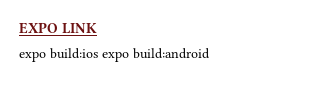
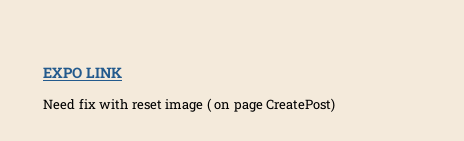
- expo build:ios expo build:android
+ Need fix with reset image ( on page CreatePost)

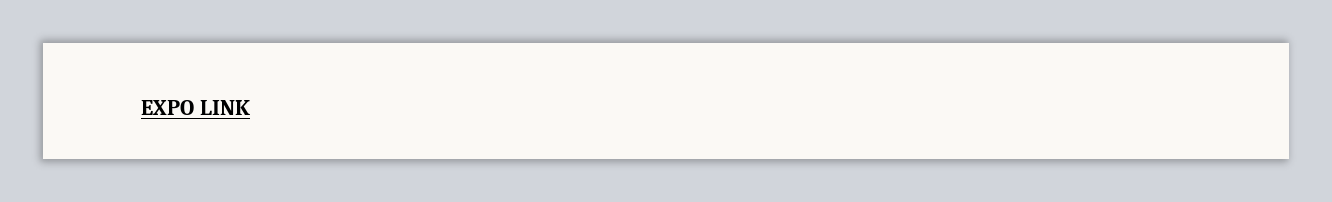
- Need fix with reset image ( on page CreatePost)

